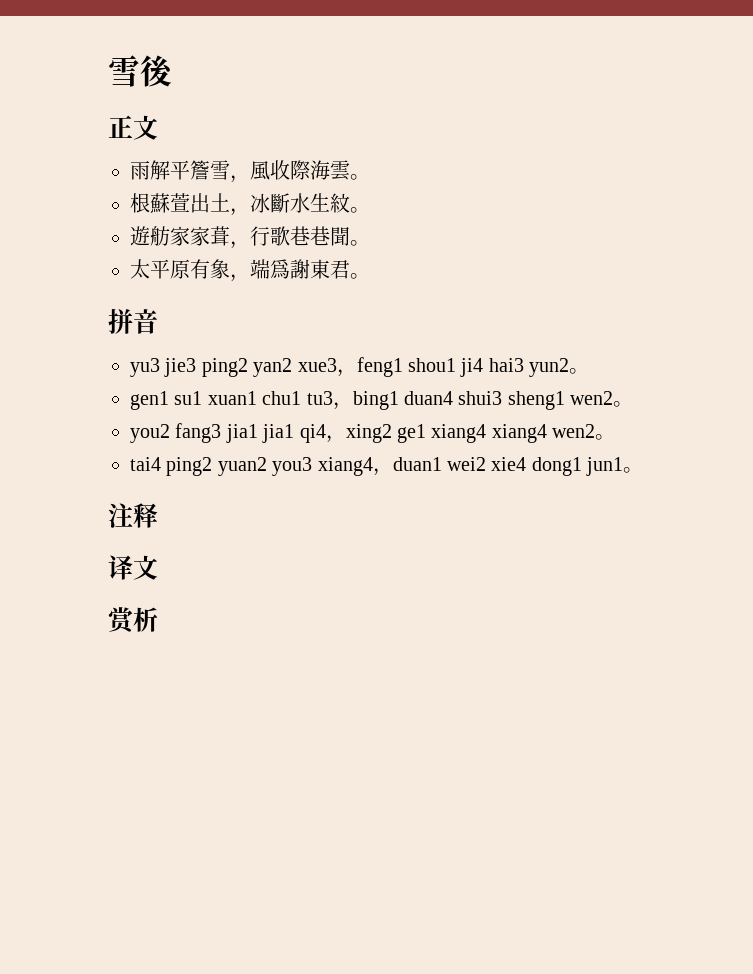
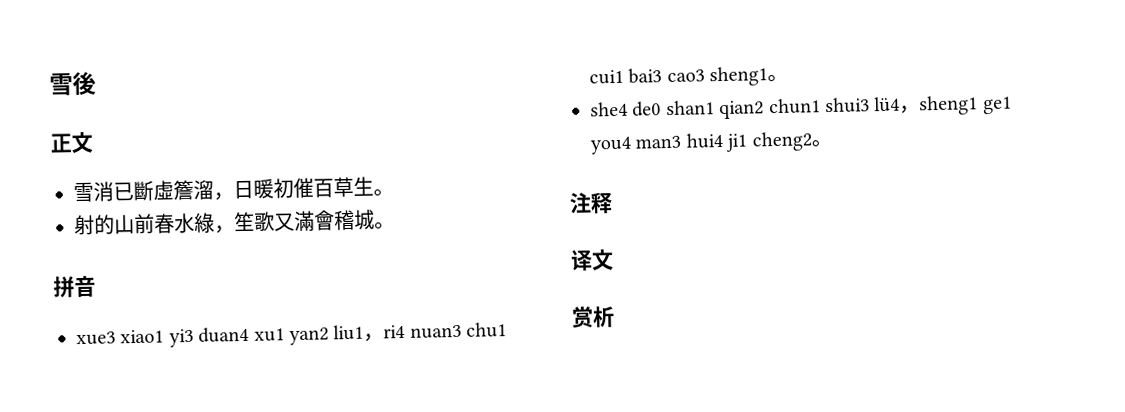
- 雨解平簷雪，風收際海雲。
- 根蘇萱出土，冰斷水生紋。
- 遊舫家家葺，行歌巷巷聞。
- 太平原有象，端爲謝東君。
+ 雪消已斷虛簷溜，日暖初催百草生。
+ 射的山前春水綠，笙歌又滿會稽城。
  拼音
- yu3 jie3 ping2 yan2 xue3，feng1 shou1 ji4 hai3 yun2。
- gen1 su1 xuan1 chu1 tu3，bing1 duan4 shui3 sheng1 wen2。
- you2 fang3 jia1 jia1 qi4，xing2 ge1 xiang4 xiang4 wen2。
- tai4 ping2 yuan2 you3 xiang4，duan1 wei2 xie4 dong1 jun1。
+ xue3 xiao1 yi3 duan4 xu1 yan2 liu1，ri4 nuan3 chu1 cui1 bai3 cao3 sheng1。
+ she4 de0 shan1 qian2 chun1 shui3 lü4，sheng1 ge1 you4 man3 hui4 ji1 cheng2。

